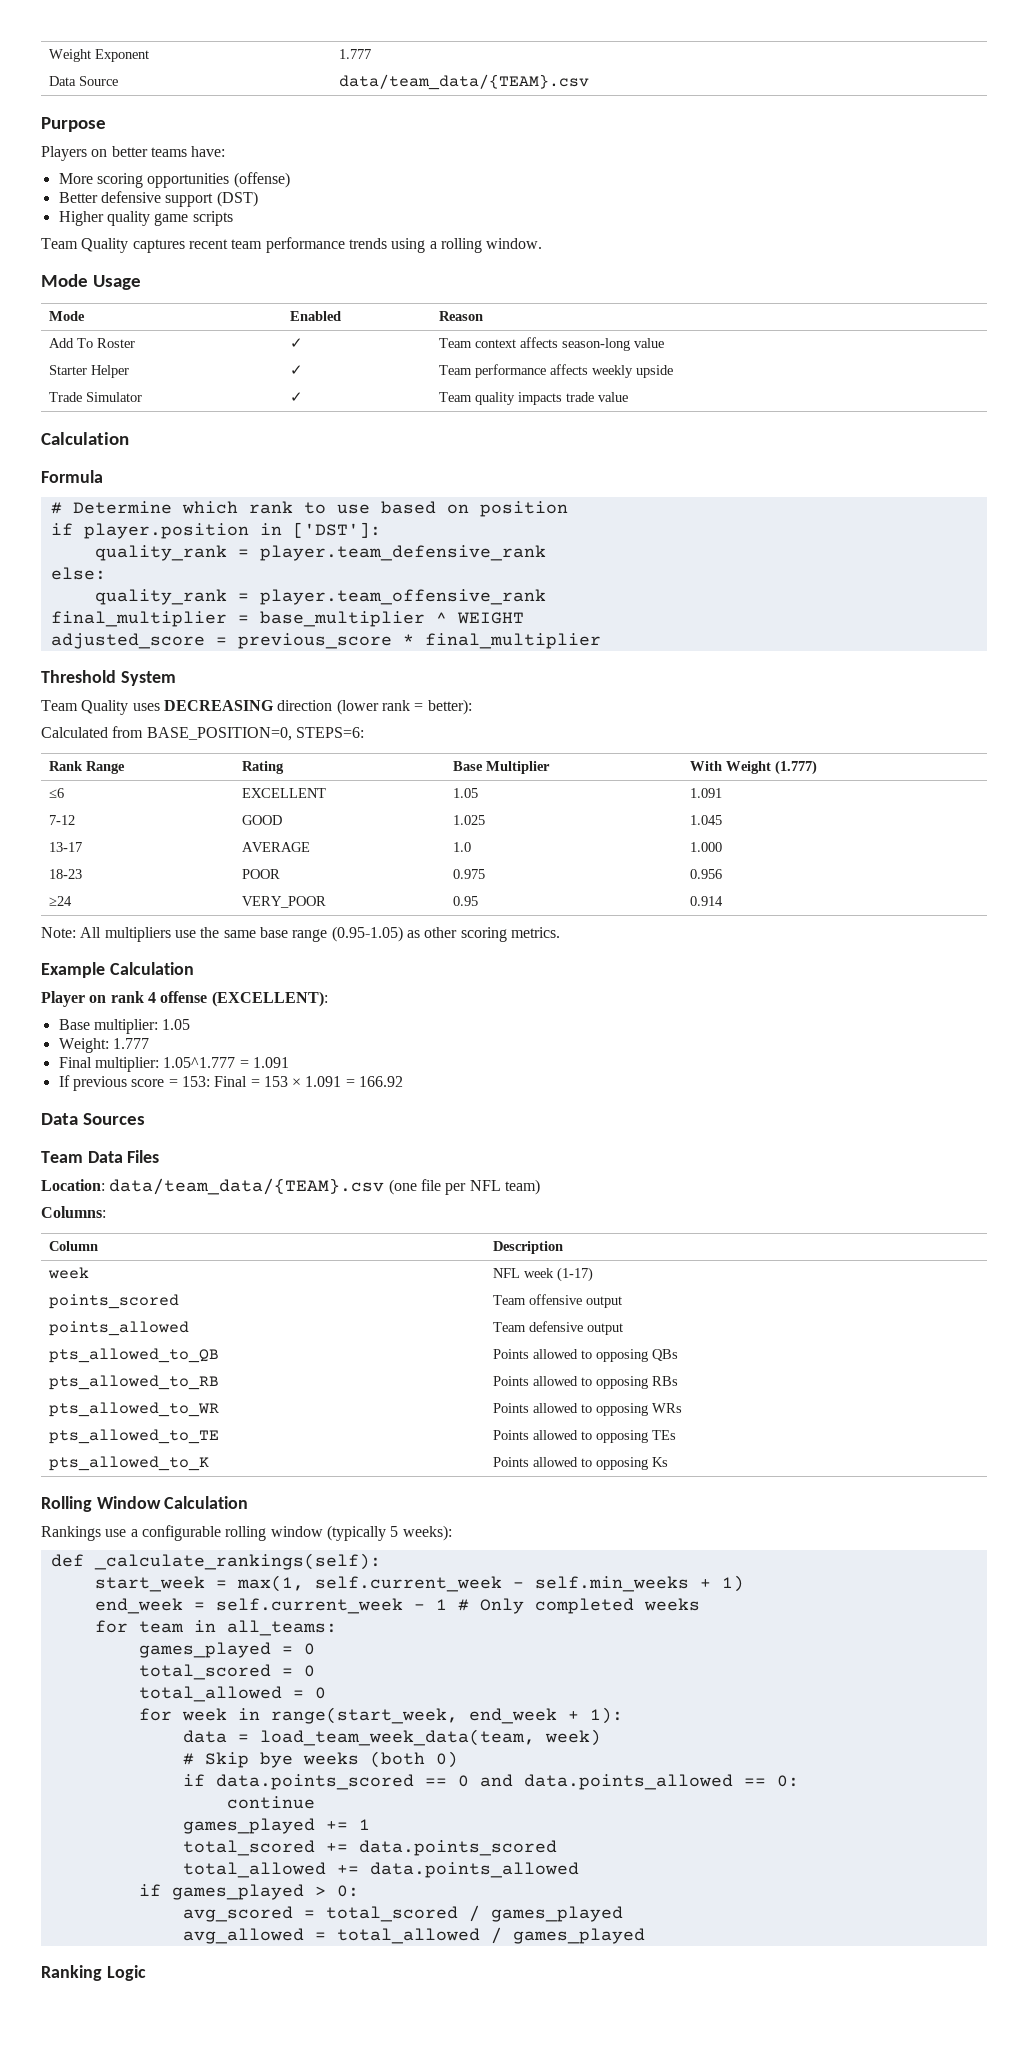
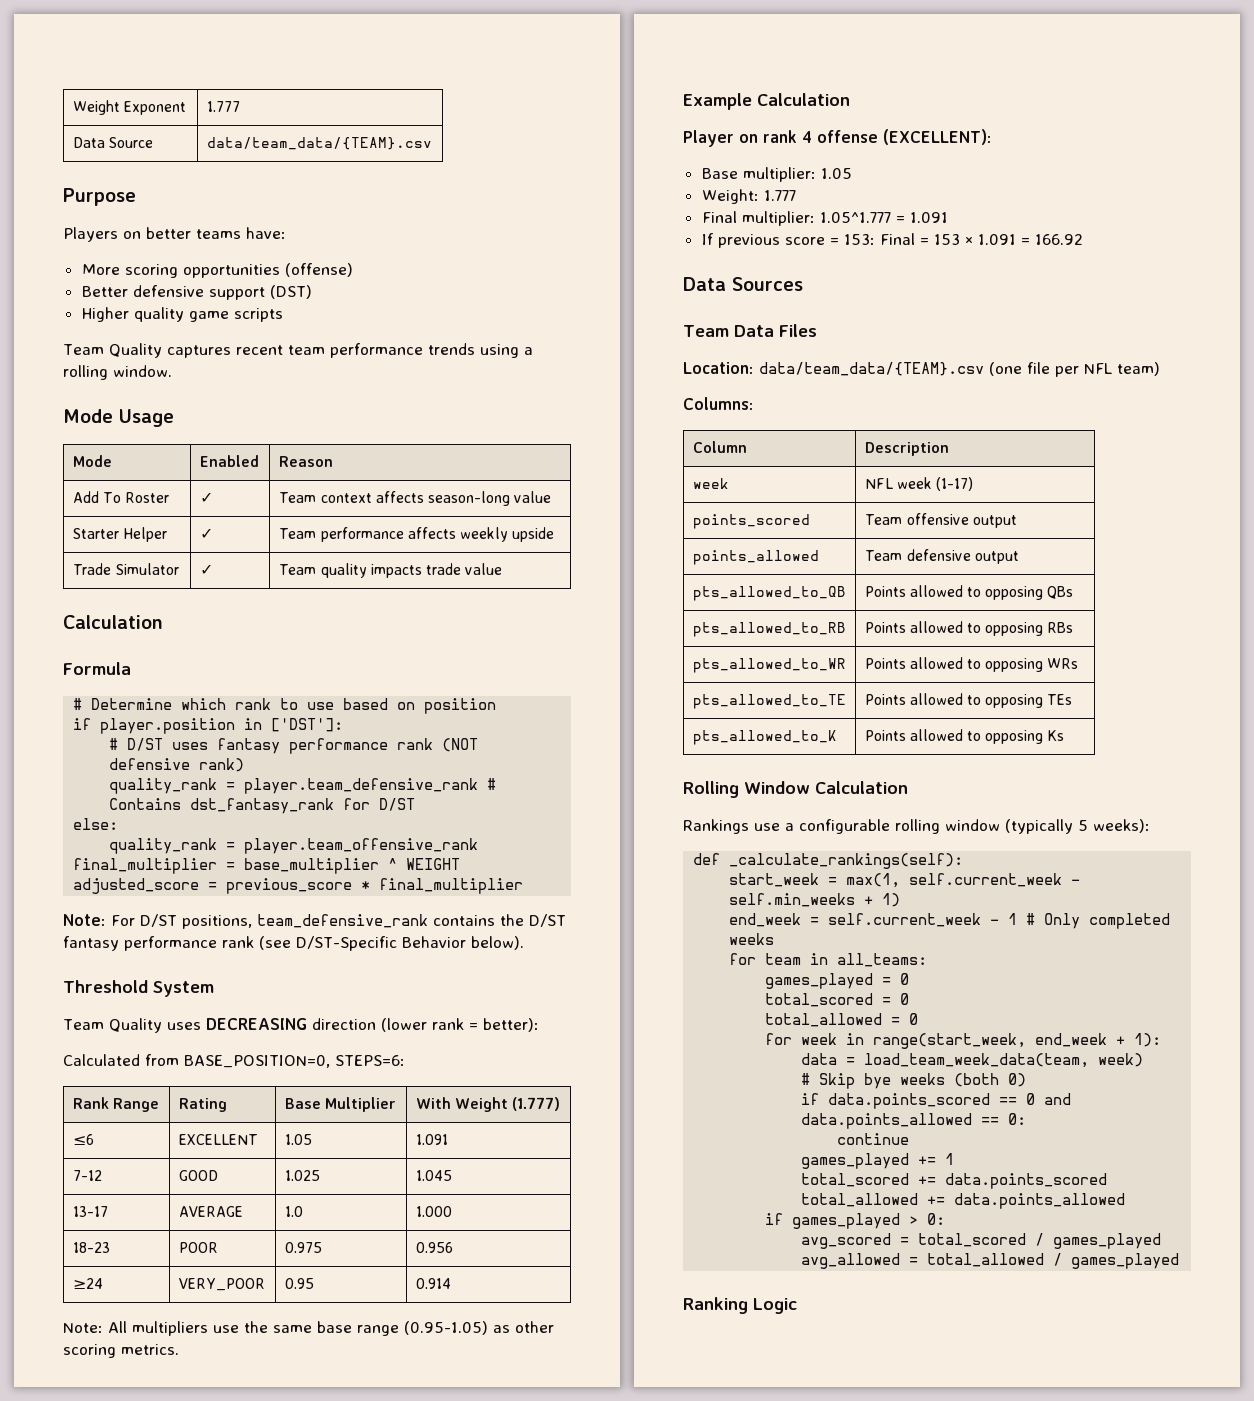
- quality_rank = player.team_defensive_rank
+ # D/ST uses fantasy performance rank (NOT defensive rank)
+ quality_rank = player.team_defensive_rank # Contains dst_fantasy_rank for D/ST
+ Note: For D/ST positions, team_defensive_rank contains the D/ST fantasy performance rank (see D/ST-Specific Behavior below).

